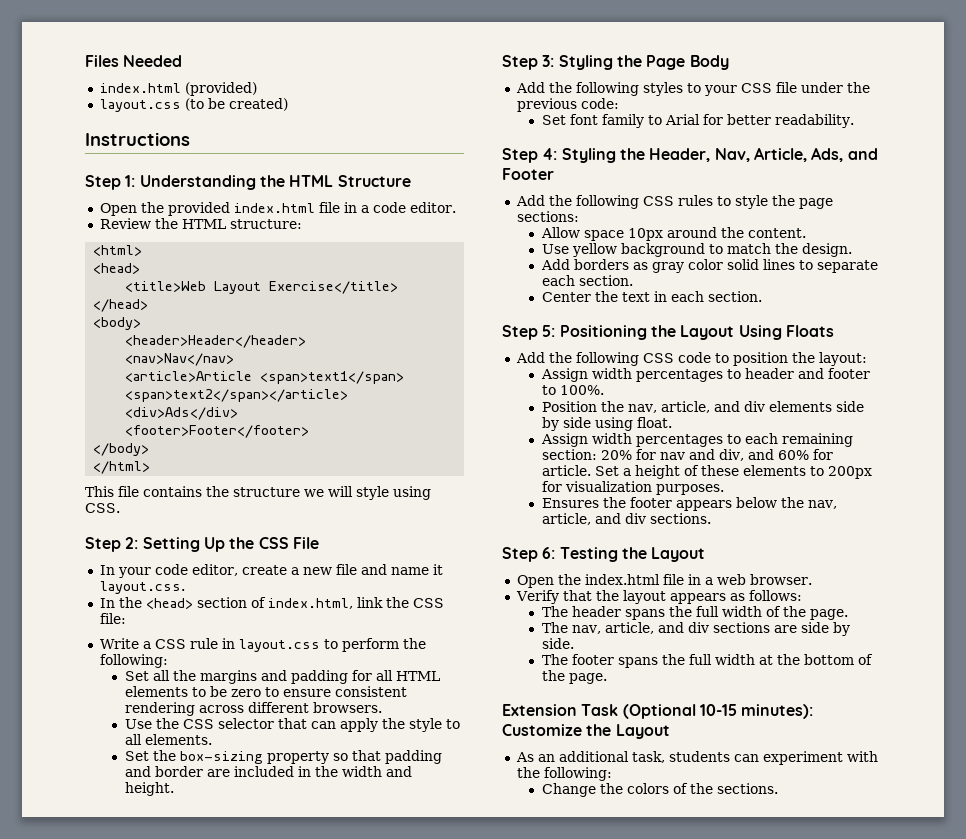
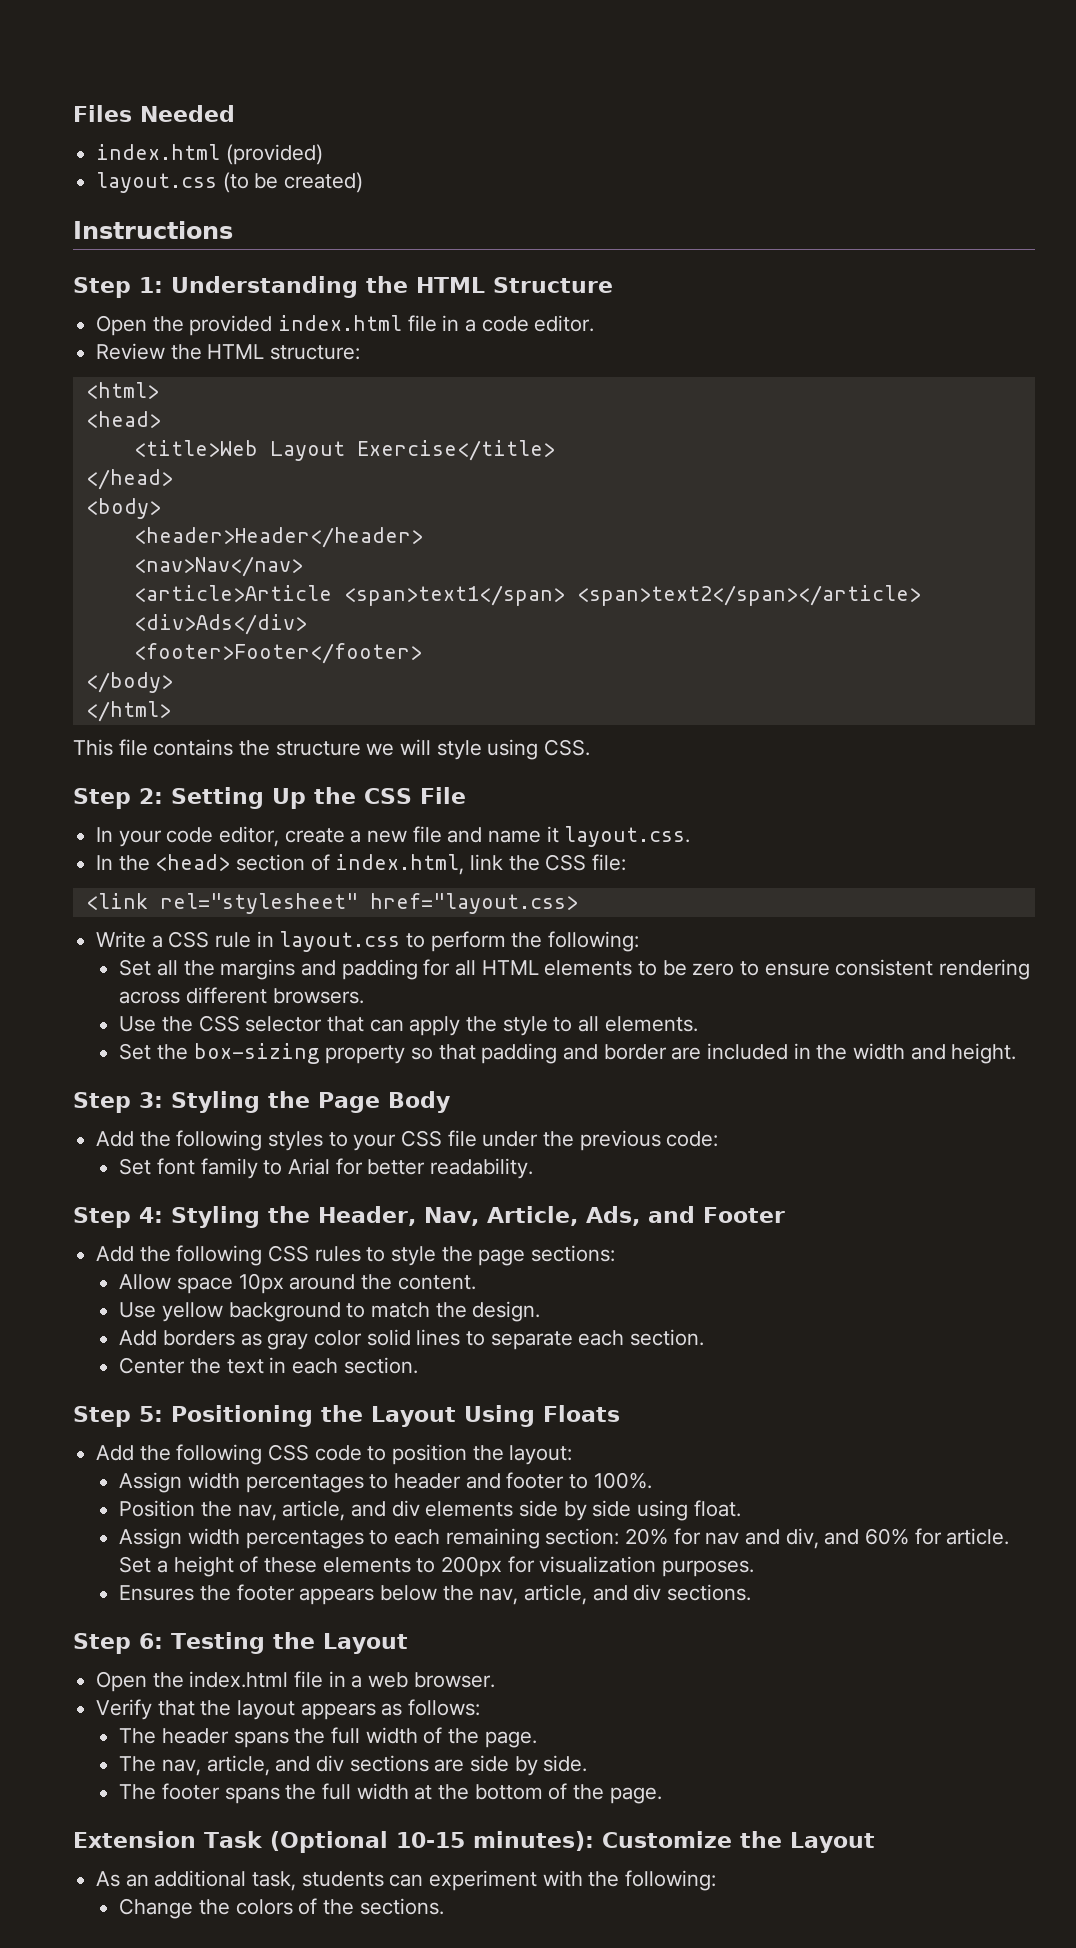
+ <link rel="stylesheet" href="layout.css>

